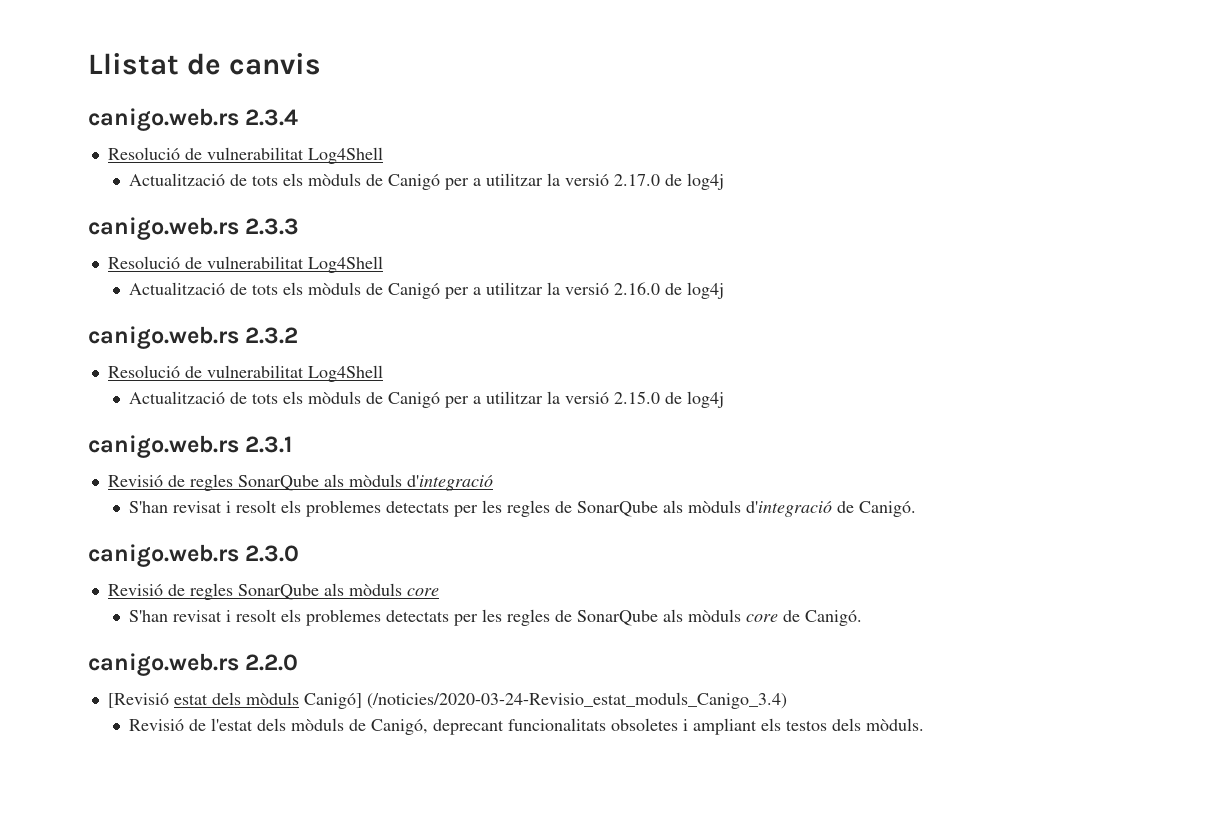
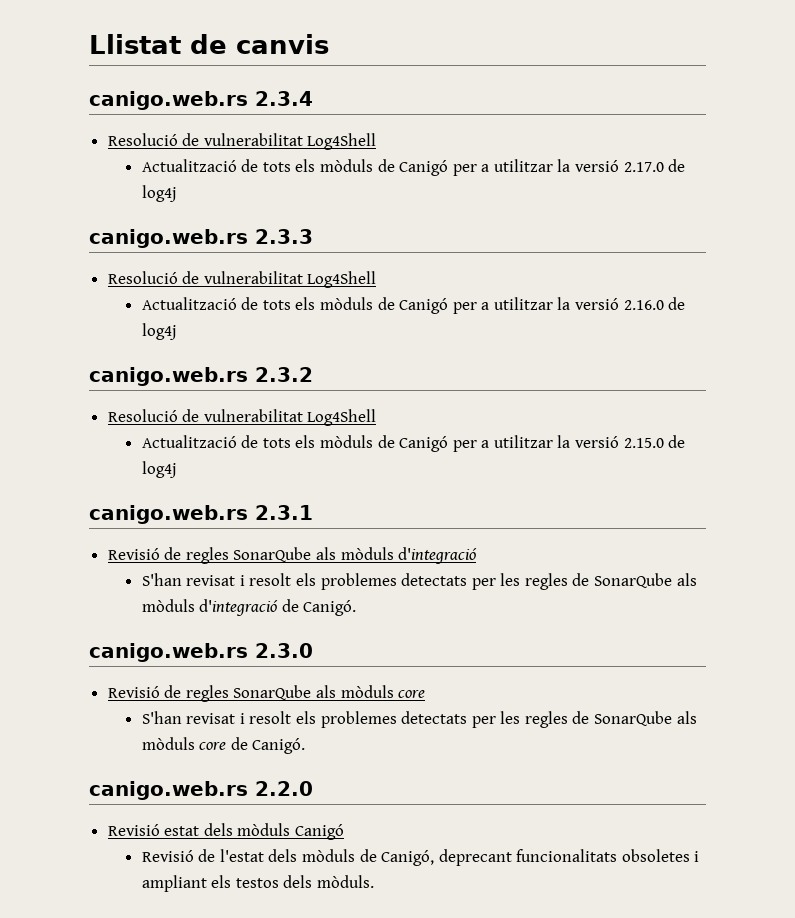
- [Revisió estat dels mòduls Canigó] (/noticies/2020-03-24-Revisio_estat_moduls_Canigo_3.4)
+ Revisió estat dels mòduls Canigó

